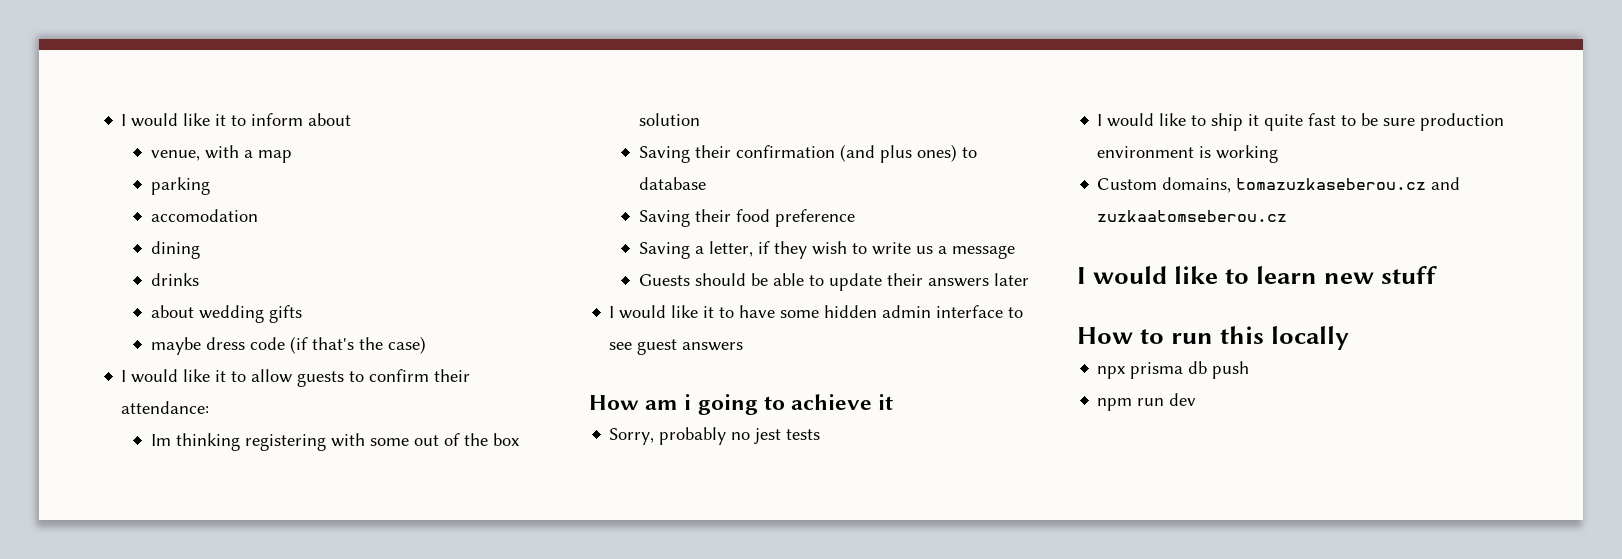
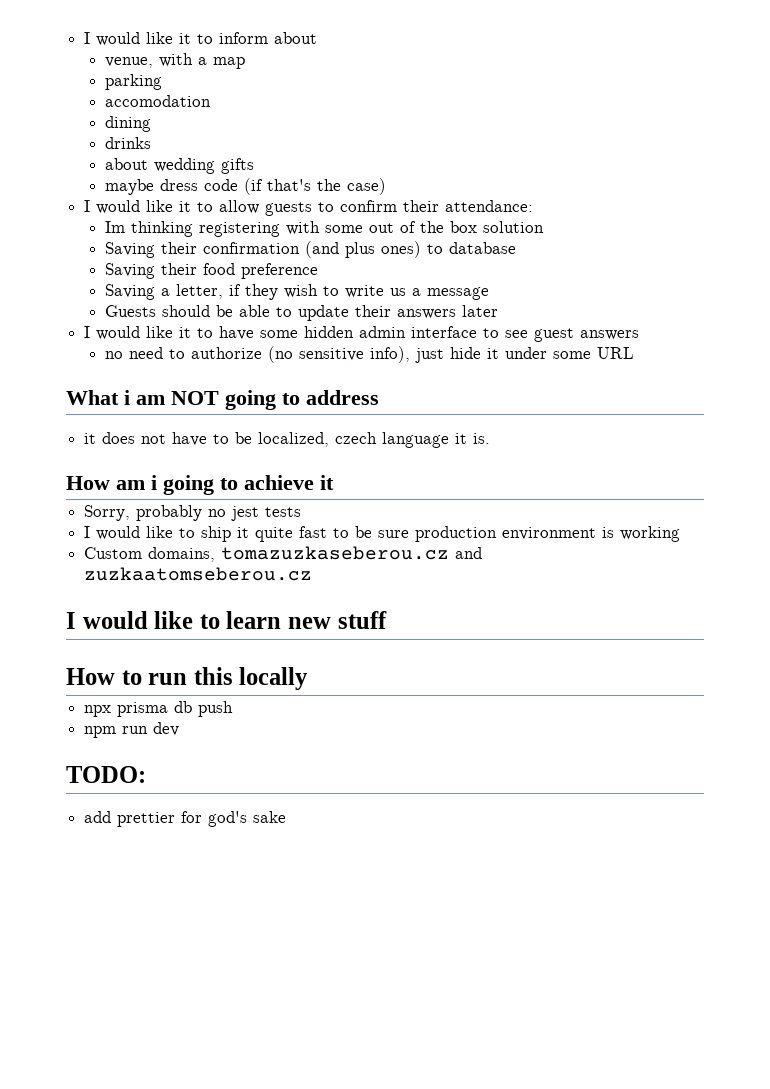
+ no need to authorize (no sensitive info), just hide it under some URL
+ What i am NOT going to address
+ it does not have to be localized, czech language it is.
+ TODO:
+ add prettier for god's sake

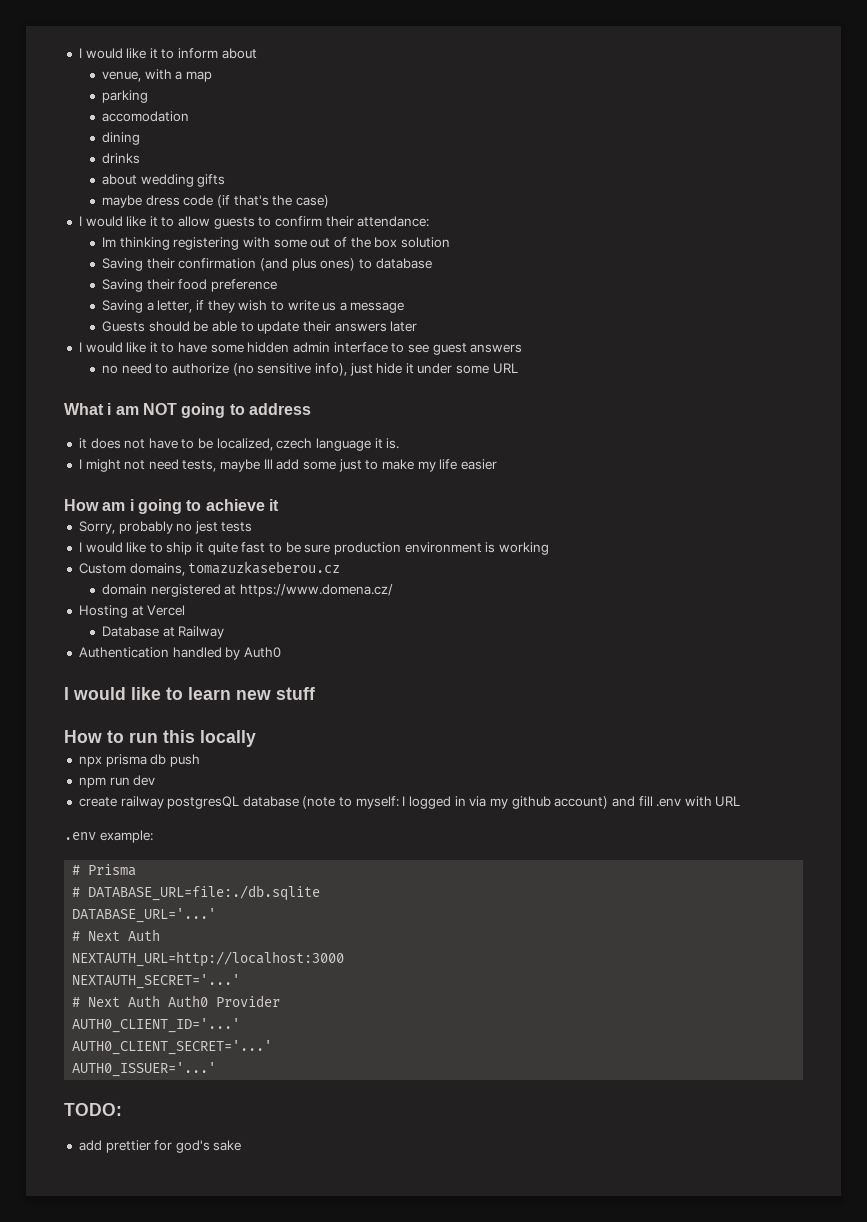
+ I might not need tests, maybe Ill add some just to make my life easier
- Custom domains, tomazuzkaseberou.cz and zuzkaatomseberou.cz
+ Custom domains, tomazuzkaseberou.cz
+ domain nergistered at https://www.domena.cz/
+ Hosting at Vercel
+ Database at Railway
+ Authentication handled by Auth0
+ create railway postgresQL database (note to myself: I logged in via my github account) and fill .env with URL
+ .env example:
+ # Prisma
+ # DATABASE_URL=file:./db.sqlite
+ DATABASE_URL='...'
+ # Next Auth
+ NEXTAUTH_URL=http://localhost:3000
+ NEXTAUTH_SECRET='...'
+ # Next Auth Auth0 Provider
+ AUTH0_CLIENT_ID='...'
+ AUTH0_CLIENT_SECRET='...'
+ AUTH0_ISSUER='...'

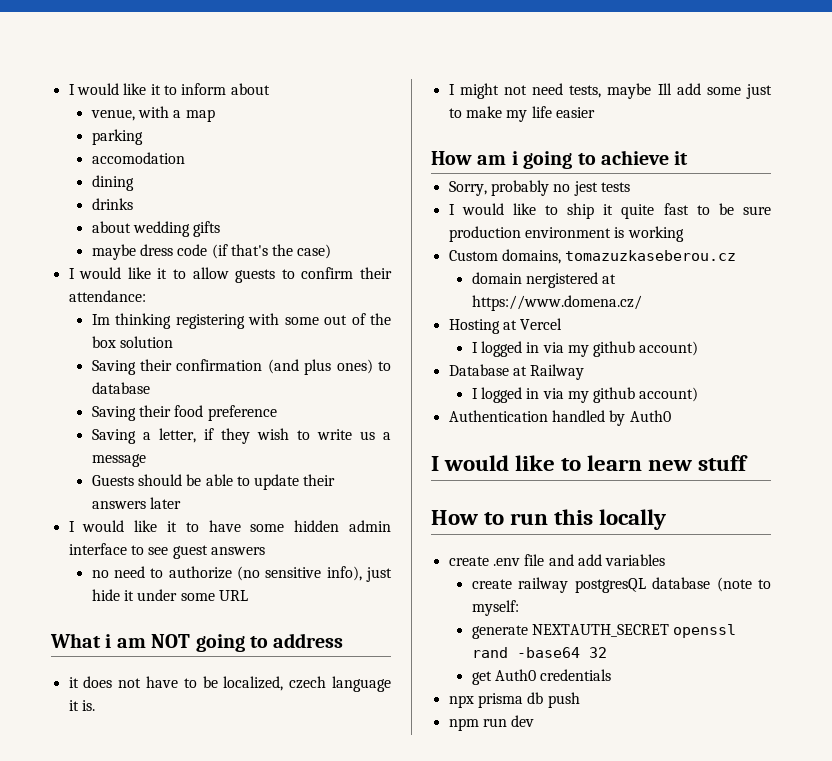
  Hosting at Vercel
+ I logged in via my github account)
  Database at Railway
+ I logged in via my github account)
+ create .env file and add variables
+ create railway postgresQL database (note to myself:
+ generate NEXTAUTH_SECRET openssl rand -base64 32
+ get Auth0 credentials
- create railway postgresQL database (note to myself: I logged in via my github account) and fill .env with URL
- .env example:
- # Prisma
- # DATABASE_URL=file:./db.sqlite
- DATABASE_URL='...'
- # Next Auth
- NEXTAUTH_URL=http://localhost:3000
- NEXTAUTH_SECRET='...'
- # Next Auth Auth0 Provider
- AUTH0_CLIENT_ID='...'
- AUTH0_CLIENT_SECRET='...'
- AUTH0_ISSUER='...'
- TODO:
- add prettier for god's sake

